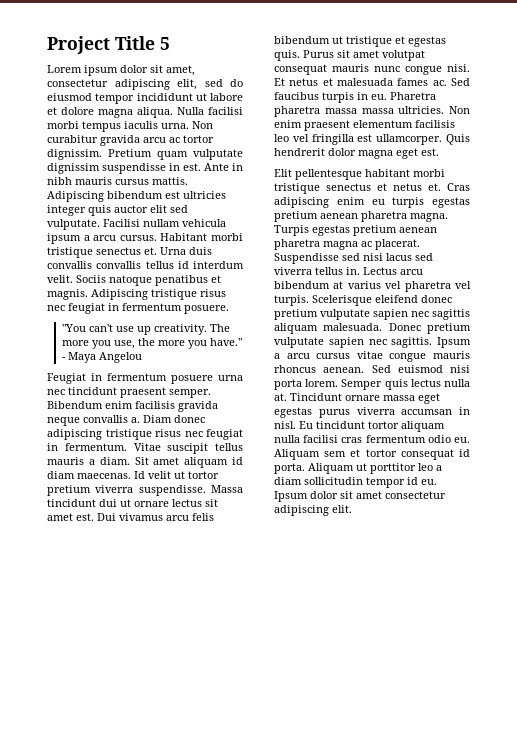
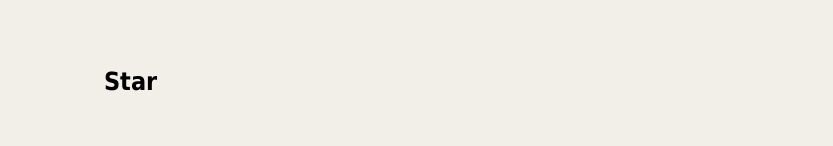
- Project Title 5
- Lorem ipsum dolor sit amet, consectetur adipiscing elit, sed do eiusmod tempor incididunt ut labore et dolore magna aliqua. Nulla facilisi morbi tempus iaculis urna. Non curabitur gravida arcu ac tortor dignissim. Pretium quam vulputate dignissim suspendisse in est. Ante in nibh mauris cursus mattis. Adipiscing bibendum est ultricies integer quis auctor elit sed vulputate. Facilisi nullam vehicula ipsum a arcu cursus. Habitant morbi tristique senectus et. Urna duis convallis convallis tellus id interdum velit. Sociis natoque penatibus et magnis. Adipiscing tristique risus nec feugiat in fermentum posuere.
- "You can't use up creativity. The more you use, the more you have." - Maya Angelou
- Feugiat in fermentum posuere urna nec tincidunt praesent semper. Bibendum enim facilisis gravida neque convallis a. Diam donec adipiscing tristique risus nec feugiat in fermentum. Vitae suscipit tellus mauris a diam. Sit amet aliquam id diam maecenas. Id velit ut tortor pretium viverra suspendisse. Massa tincidunt dui ut ornare lectus sit amet est. Dui vivamus arcu felis bibendum ut tristique et egestas quis. Purus sit amet volutpat consequat mauris nunc congue nisi. Et netus et malesuada fames ac. Sed faucibus turpis in eu. Pharetra pharetra massa massa ultricies. Non enim praesent elementum facilisis leo vel fringilla est ullamcorper. Quis hendrerit dolor magna eget est.
- Elit pellentesque habitant morbi tristique senectus et netus et. Cras adipiscing enim eu turpis egestas pretium aenean pharetra magna. Turpis egestas pretium aenean pharetra magna ac placerat. Suspendisse sed nisi lacus sed viverra tellus in. Lectus arcu bibendum at varius vel pharetra vel turpis. Scelerisque eleifend donec pretium vulputate sapien nec sagittis aliquam malesuada. Donec pretium vulputate sapien nec sagittis. Ipsum a arcu cursus vitae congue mauris rhoncus aenean. Sed euismod nisi porta lorem. Semper quis lectus nulla at. Tincidunt ornare massa eget egestas purus viverra accumsan in nisl. Eu tincidunt tortor aliquam nulla facilisi cras fermentum odio eu. Aliquam sem et tortor consequat id porta. Aliquam ut porttitor leo a diam sollicitudin tempor id eu. Ipsum dolor sit amet consectetur adipiscing elit.
+ Star

